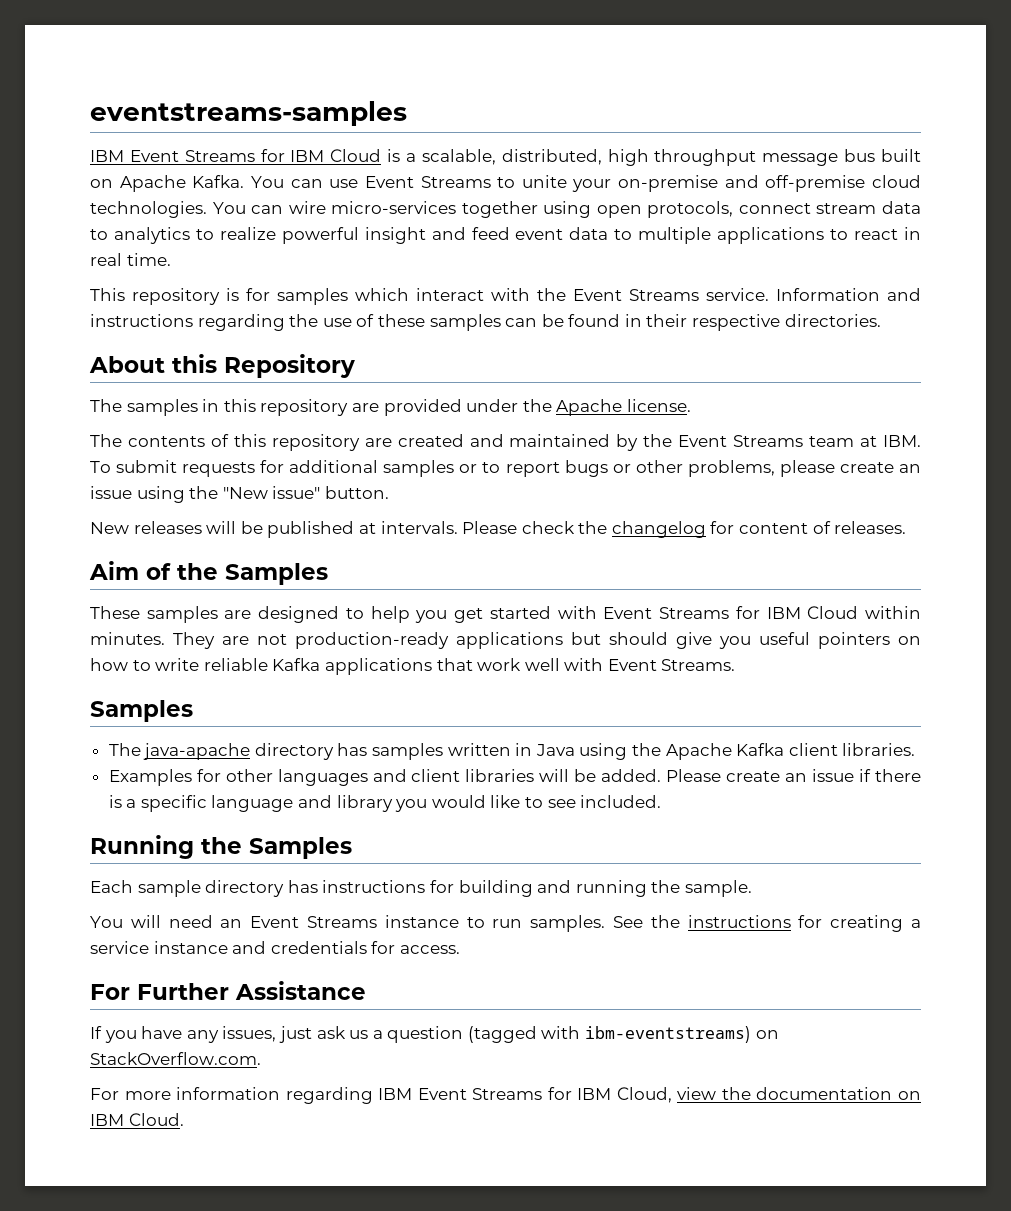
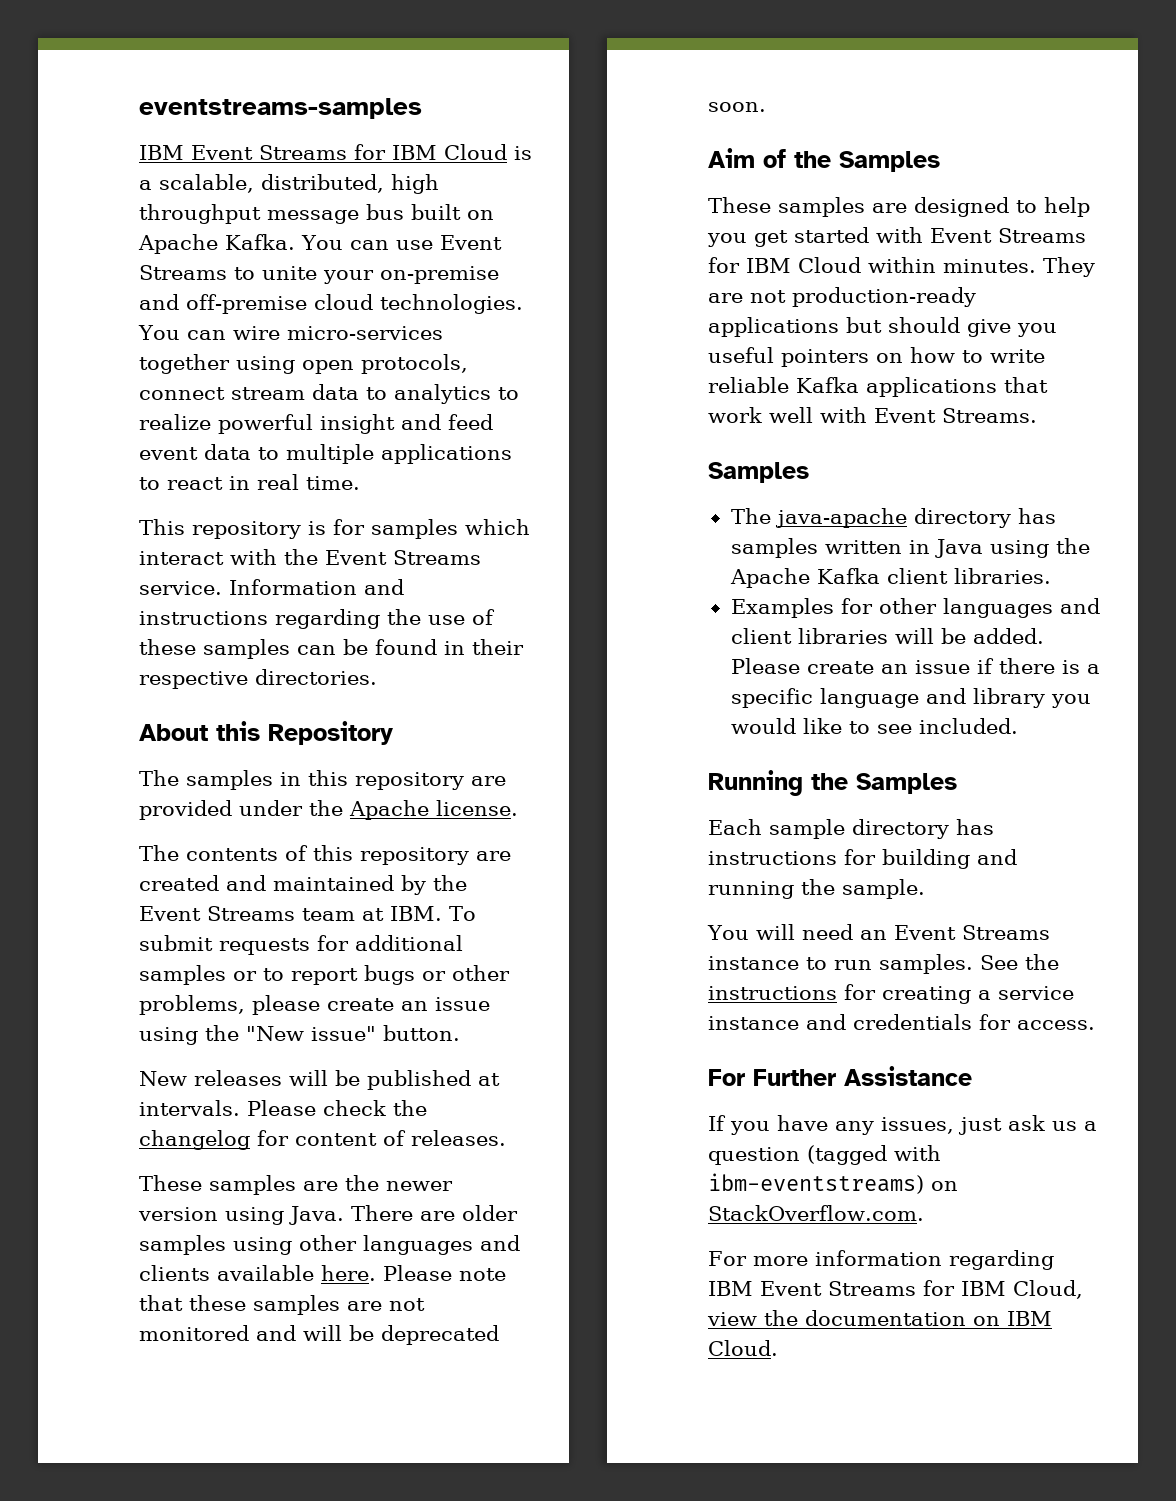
+ These samples are the newer version using Java. There are older samples using other languages and clients available here. Please note that these samples are not monitored and will be deprecated soon.

